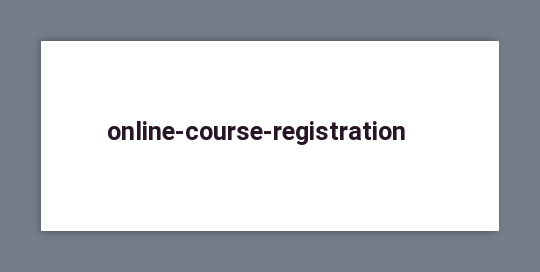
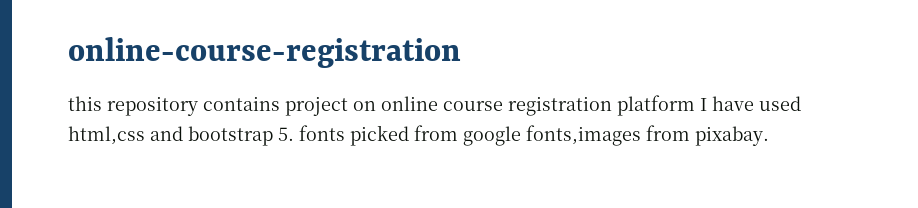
+ this repository contains project on online course registration platform I have used html,css and bootstrap 5. fonts picked from google fonts,images from pixabay.

